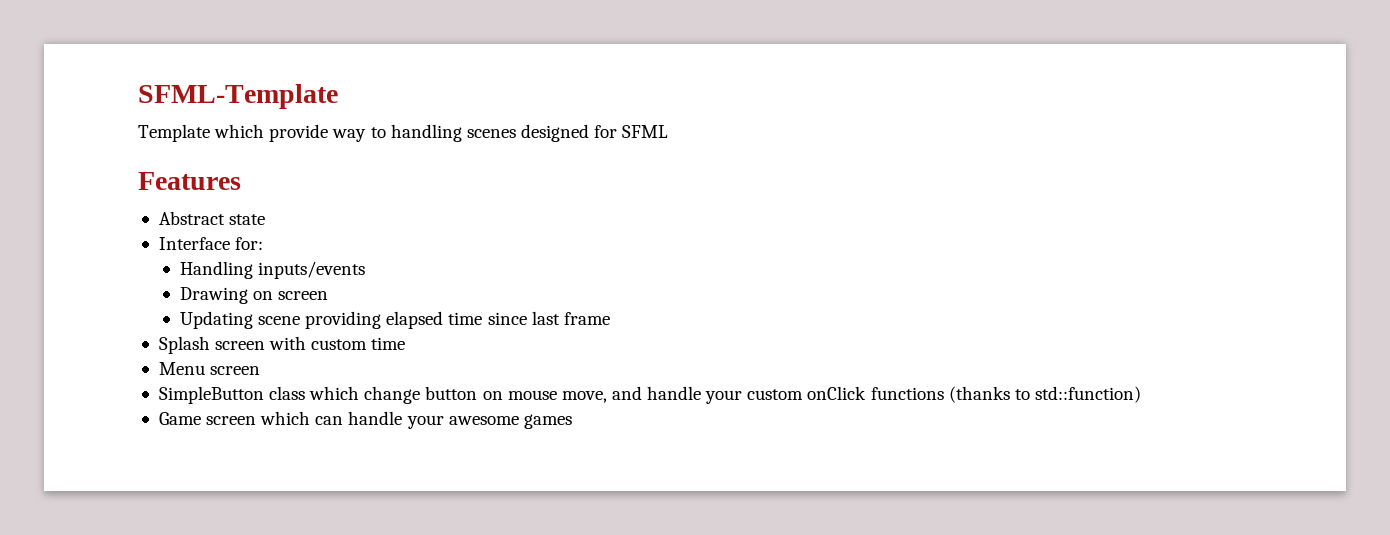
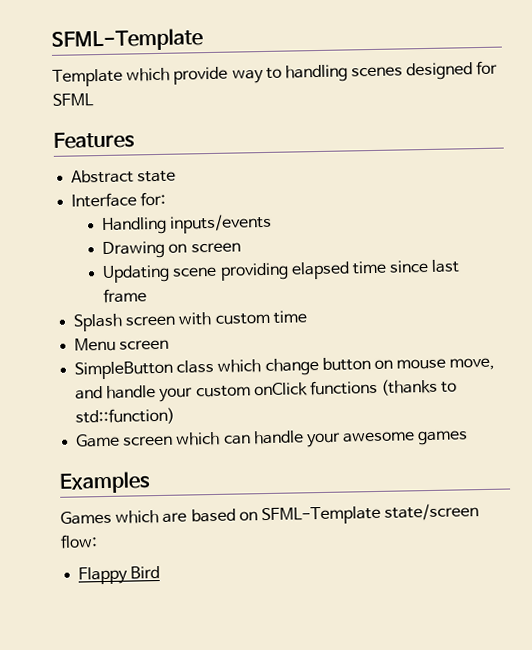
+ Examples
+ Games which are based on SFML-Template state/screen flow:
+ Flappy Bird

